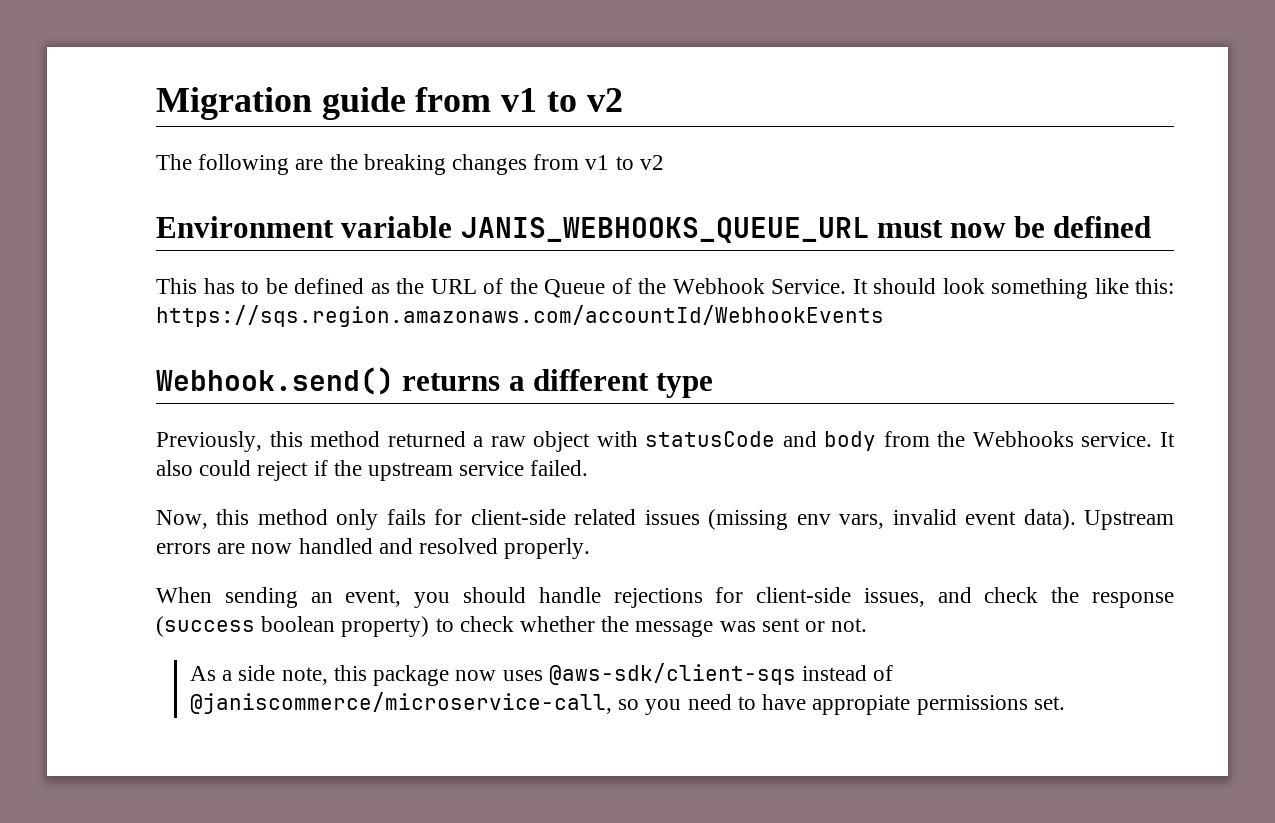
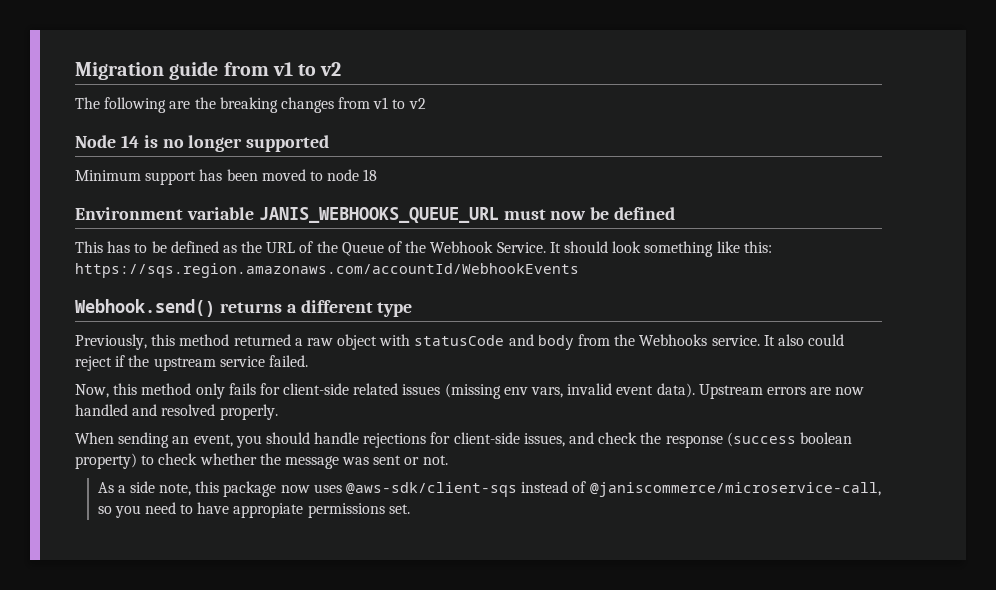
+ Node 14 is no longer supported
+ Minimum support has been moved to node 18

